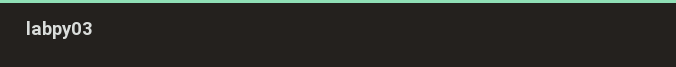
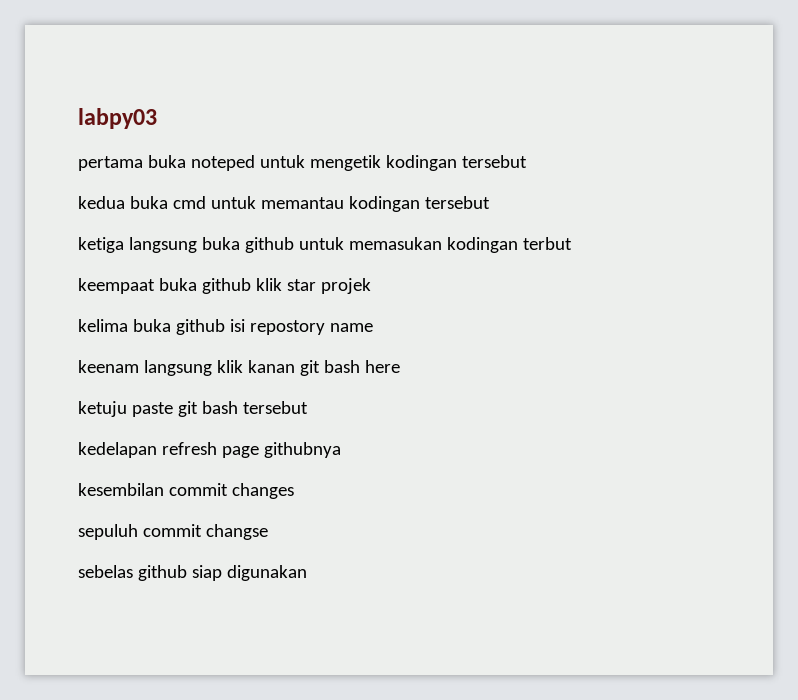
+ pertama buka noteped untuk mengetik kodingan tersebut
+ kedua buka cmd untuk memantau kodingan tersebut
+ ketiga langsung buka github untuk memasukan kodingan terbut
+ keempaat buka github klik star projek
+ kelima buka github isi repostory name
+ keenam langsung klik kanan git bash here
+ ketuju paste git bash tersebut
+ kedelapan refresh page githubnya
+ kesembilan commit changes
+ sepuluh commit changse
+ sebelas github siap digunakan

